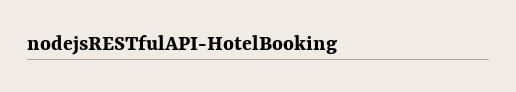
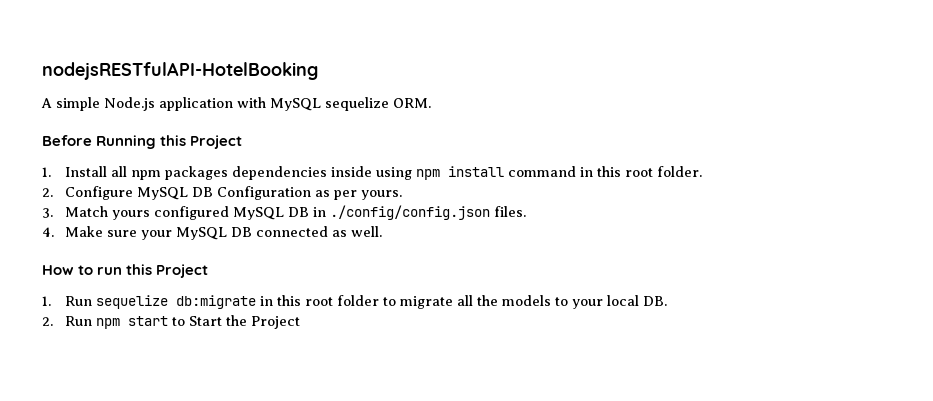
+ A simple Node.js application with MySQL sequelize ORM.
+ Before Running this Project
+ 1. Install all npm packages dependencies inside using npm install command in this root folder.
+ 2. Configure MySQL DB Configuration as per yours.
+ 3. Match yours configured MySQL DB in ./config/config.json files.
+ 4. Make sure your MySQL DB connected as well.
+ How to run this Project
+ 1. Run sequelize db:migrate in this root folder to migrate all the models to your local DB.
+ 2. Run npm start to Start the Project

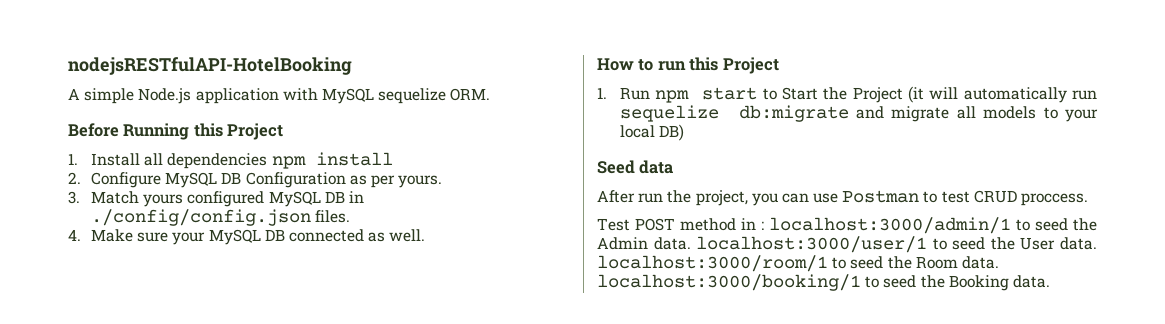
- 1. Install all npm packages dependencies inside using npm install command in this root folder.
+ 1. Install all dependencies npm install
- 1. Run sequelize db:migrate in this root folder to migrate all the models to your local DB.
- 2. Run npm start to Start the Project
+ 1. Run npm start to Start the Project (it will automatically run sequelize db:migrate and migrate all models to your local DB)
+ Seed data
+ After run the project, you can use Postman to test CRUD proccess.
+ Test POST method in : localhost:3000/admin/1 to seed the Admin data. localhost:3000/user/1 to seed the User data. localhost:3000/room/1 to seed the Room data. localhost:3000/booking/1 to seed the Booking data.

